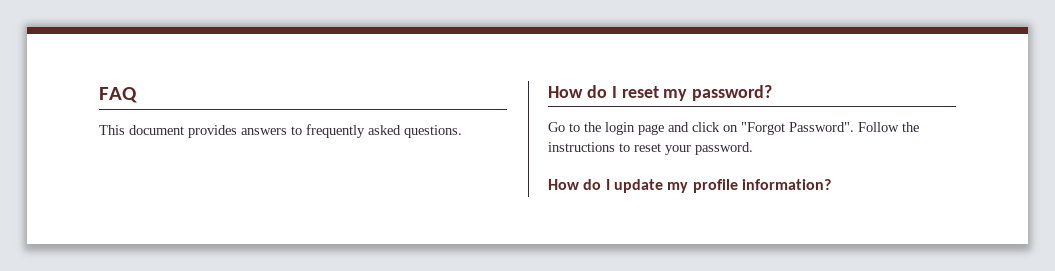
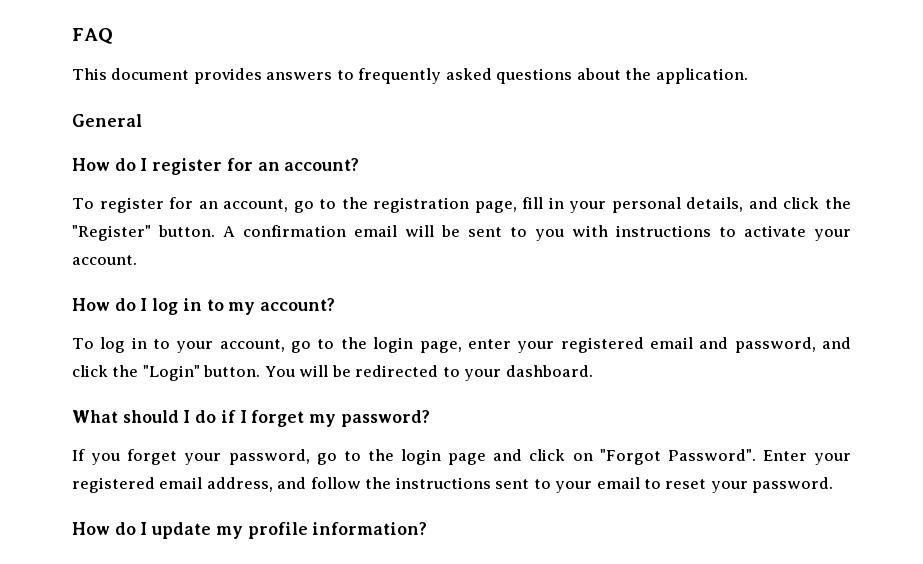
- This document provides answers to frequently asked questions.
- How do I reset my password?
- Go to the login page and click on "Forgot Password".
+ This document provides answers to frequently asked questions about the application.
+ General
+ How do I register for an account?
+ To register for an account, go to the registration page, fill in your personal details, and click the "Register" button. A confirmation email will be sent to you with instructions to activate your account.
+ How do I log in to my account?
+ To log in to your account, go to the login page, enter your registered email and password, and click the "Login" button. You will be redirected to your dashboard.
+ What should I do if I forget my password?
+ If you forget your password, go to the login page and click on "Forgot Password".
- Follow the instructions to reset your password.
+ Enter your registered email address, and follow the instructions sent to your email to reset your password.

